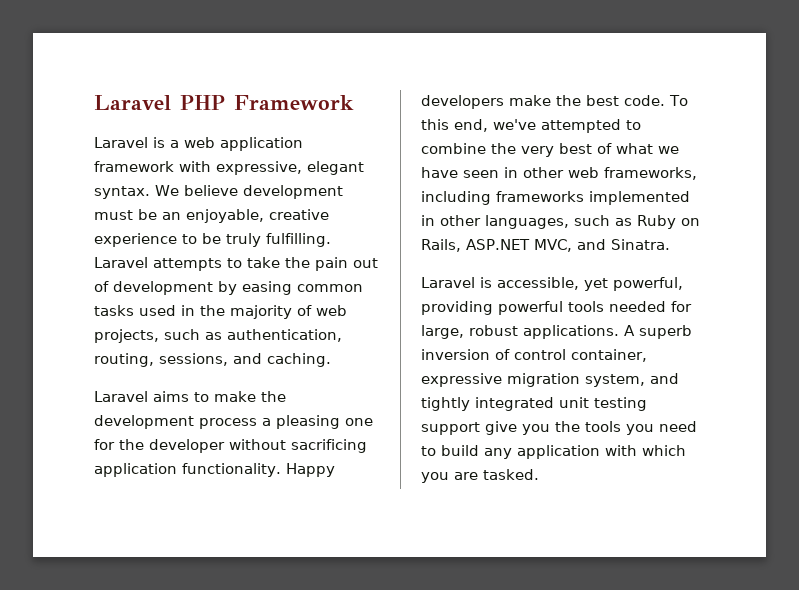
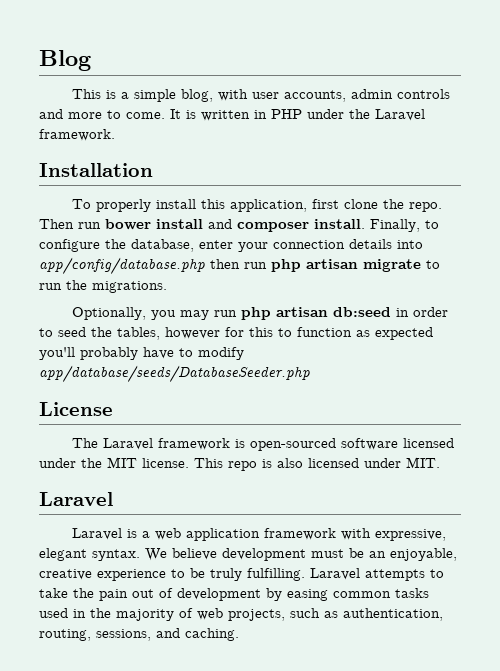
- Laravel PHP Framework
+ Blog
+ This is a simple blog, with user accounts, admin controls and more to come. It is written in PHP under the Laravel framework.
+ Installation
+ To properly install this application, first clone the repo. Then run bower install and composer install. Finally, to configure the database, enter your connection details into app/config/database.php then run php artisan migrate to run the migrations.
+ Optionally, you may run php artisan db:seed in order to seed the tables, however for this to function as expected you'll probably have to modify app/database/seeds/DatabaseSeeder.php
+ License
+ The Laravel framework is open-sourced software licensed under the MIT license. This repo is also licensed under MIT.
+ Laravel
- Laravel aims to make the development process a pleasing one for the developer without sacrificing application functionality. Happy developers make the best code. To this end, we've attempted to combine the very best of what we have seen in other web frameworks, including frameworks implemented in other languages, such as Ruby on Rails, ASP.NET MVC, and Sinatra.
- Laravel is accessible, yet powerful, providing powerful tools needed for large, robust applications. A superb inversion of control container, expressive migration system, and tightly integrated unit testing support give you the tools you need to build any application with which you are tasked.

